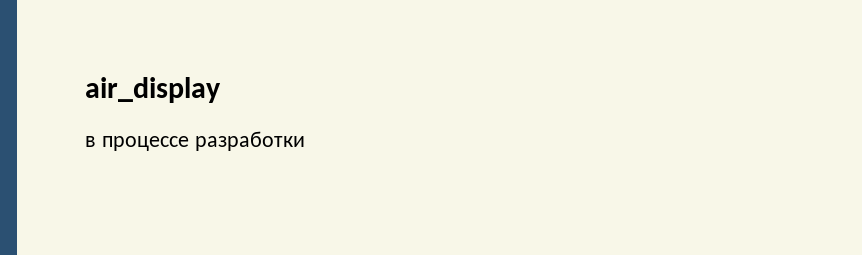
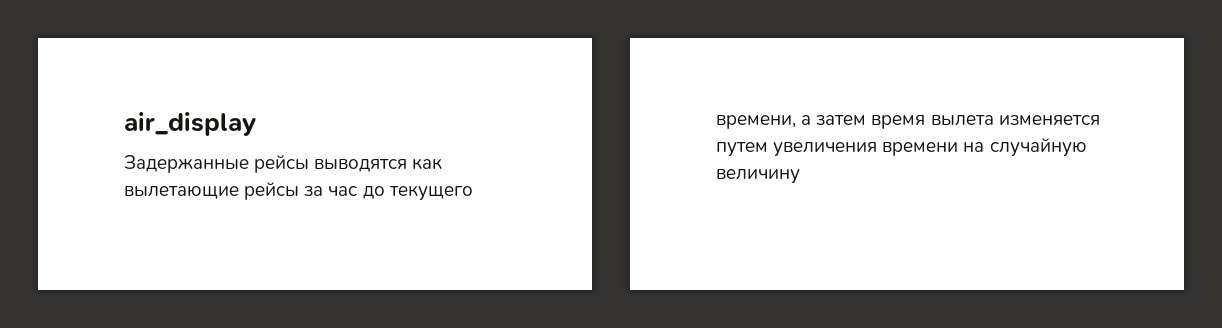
- в процессе разработки
+ Задержанные рейсы выводятся как вылетающие рейсы за час до текущего времени, а затем время вылета изменяется путем увеличения времени на случайную величину

